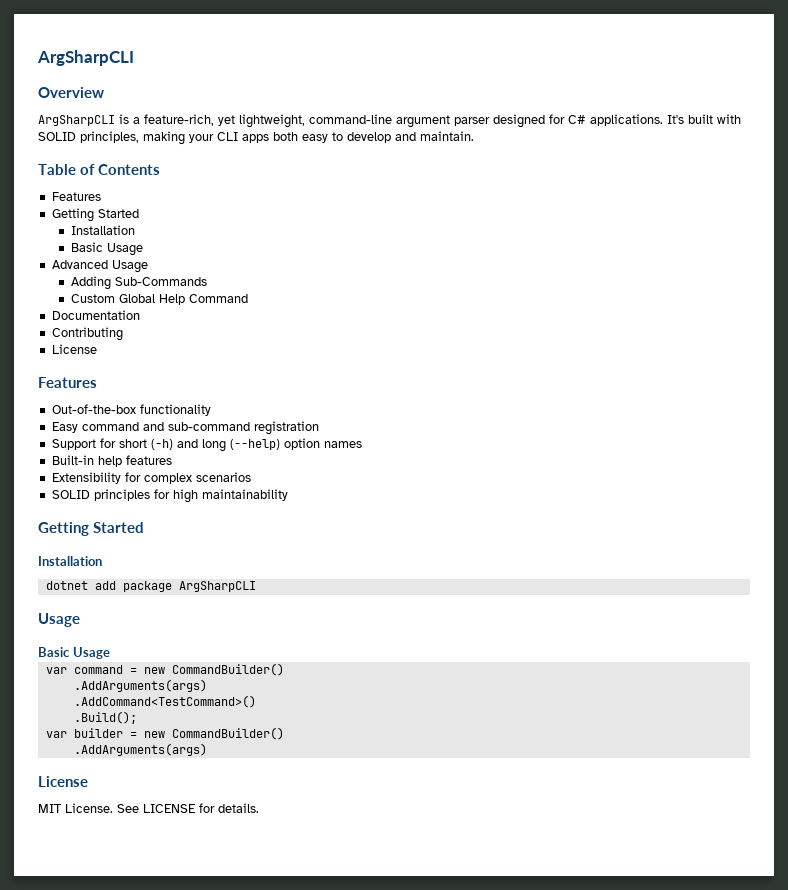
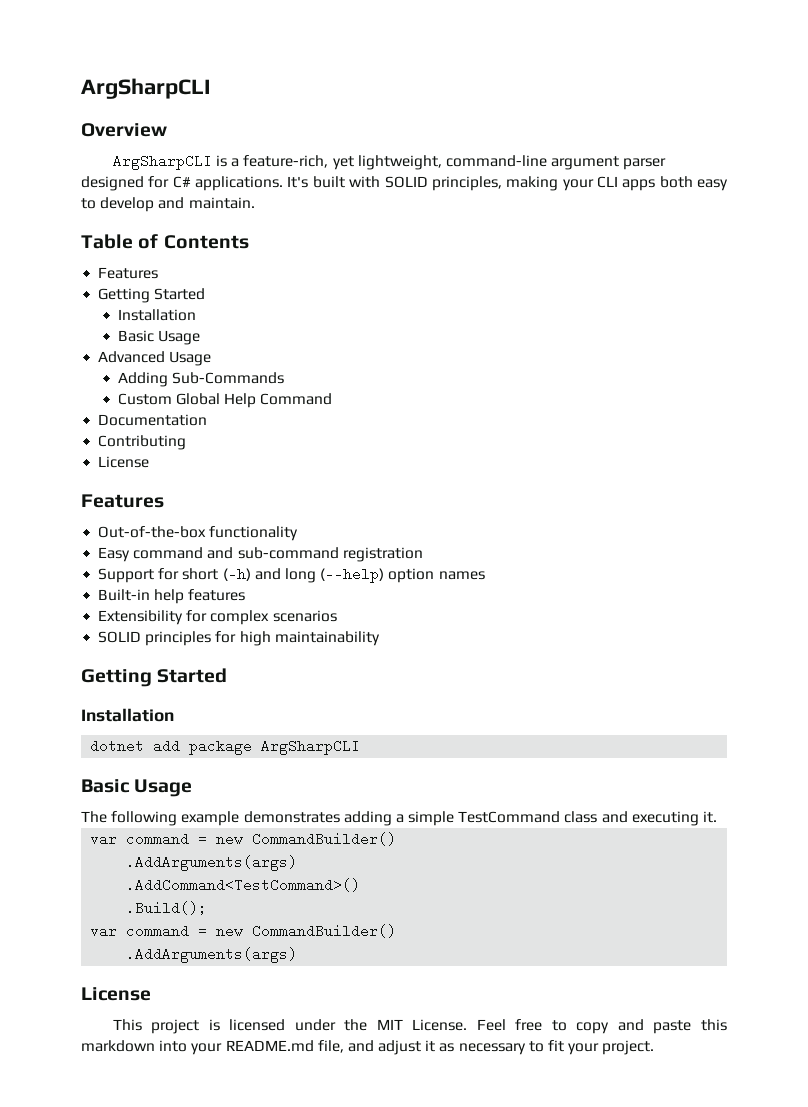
  dotnet add package ArgSharpCLI
- Usage
  Basic Usage
+ The following example demonstrates adding a simple TestCommand class and executing it.
  .Build();
- var builder = new CommandBuilder()
+ var command = new CommandBuilder()
- MIT License. See LICENSE for details.
+ This project is licensed under the MIT License. Feel free to copy and paste this markdown into your README.md file, and adjust it as necessary to fit your project.

